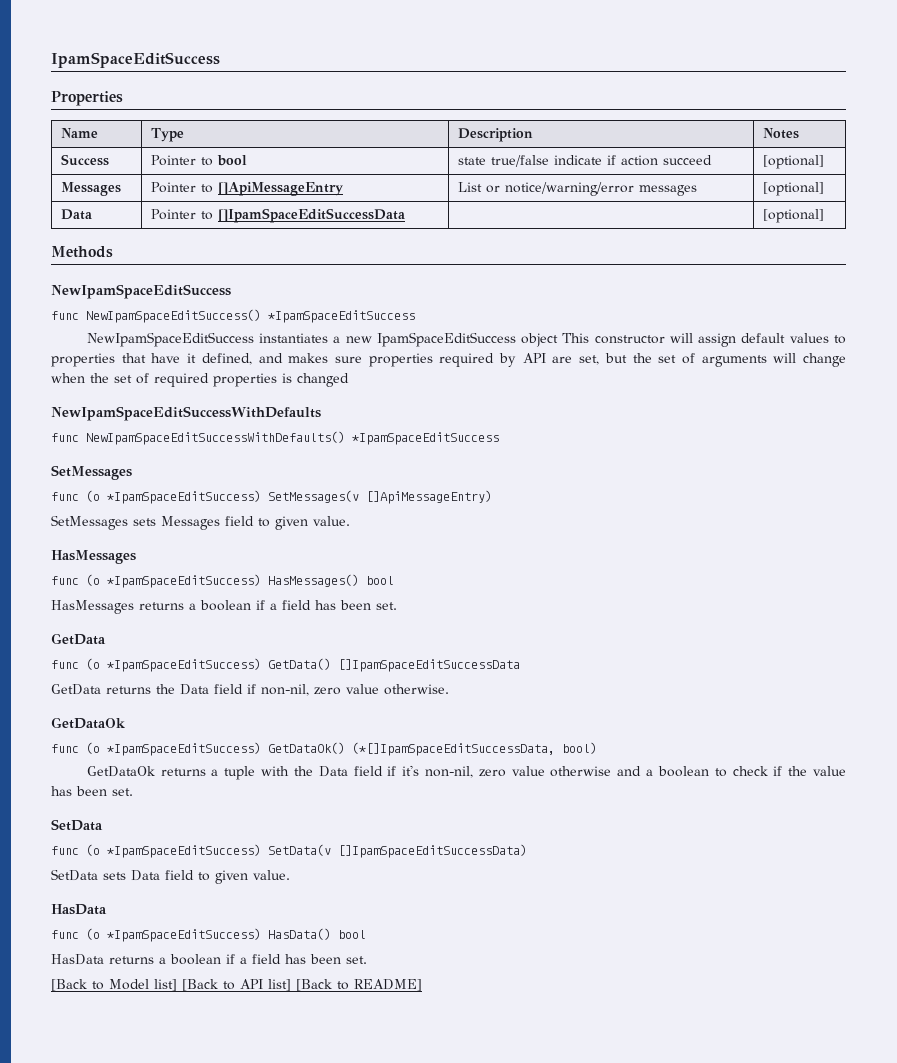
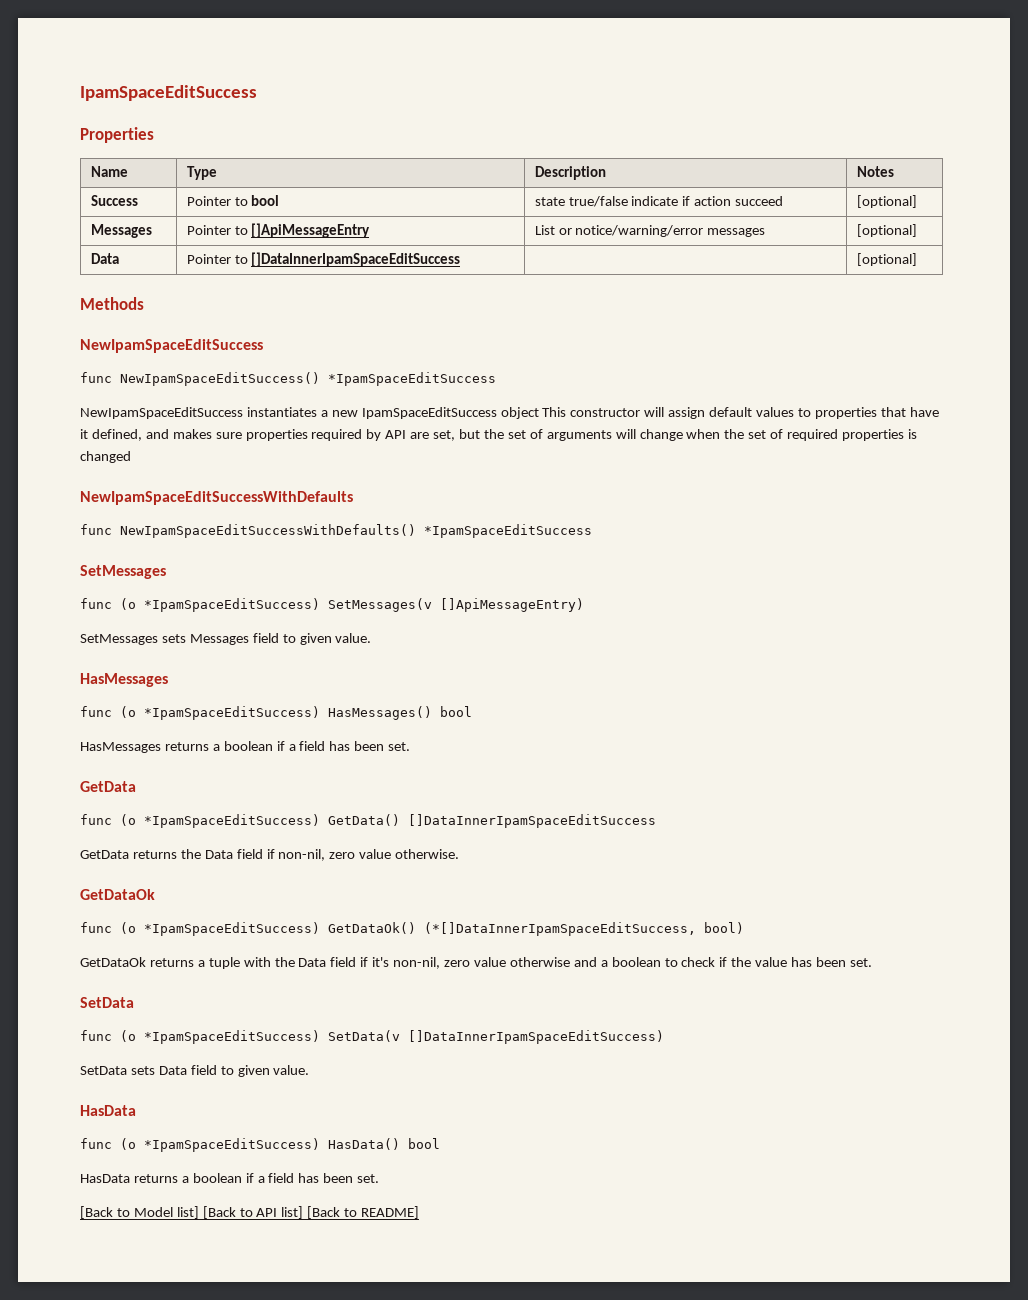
- Data | Pointer to []IpamSpaceEditSuccessData | | [optional]
+ Data | Pointer to []DataInnerIpamSpaceEditSuccess | | [optional]
- func (o *IpamSpaceEditSuccess) GetData() []IpamSpaceEditSuccessData
+ func (o *IpamSpaceEditSuccess) GetData() []DataInnerIpamSpaceEditSuccess
- func (o *IpamSpaceEditSuccess) GetDataOk() (*[]IpamSpaceEditSuccessData, bool)
+ func (o *IpamSpaceEditSuccess) GetDataOk() (*[]DataInnerIpamSpaceEditSuccess, bool)
- func (o *IpamSpaceEditSuccess) SetData(v []IpamSpaceEditSuccessData)
+ func (o *IpamSpaceEditSuccess) SetData(v []DataInnerIpamSpaceEditSuccess)

